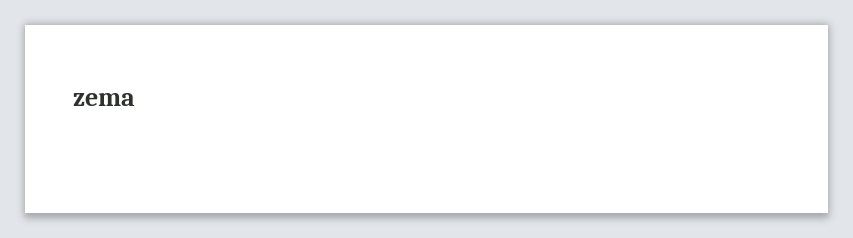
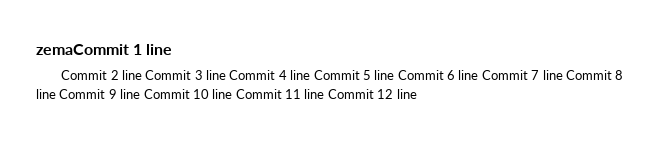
- zema
+ zemaCommit 1 line
+ Commit 2 line Commit 3 line Commit 4 line Commit 5 line Commit 6 line Commit 7 line Commit 8 line Commit 9 line Commit 10 line Commit 11 line Commit 12 line

